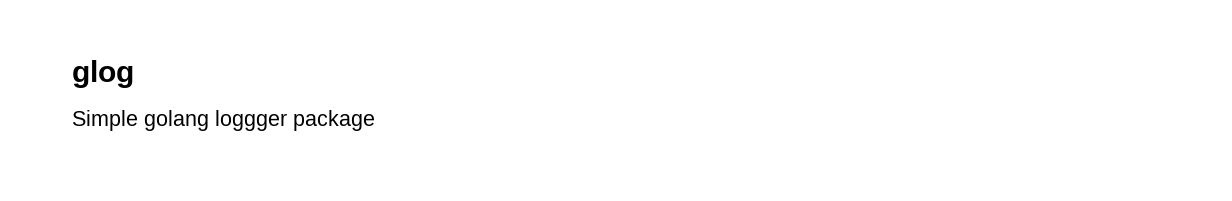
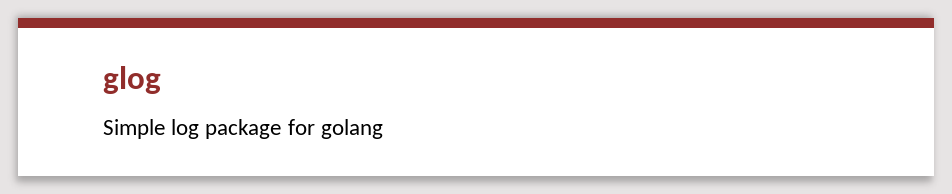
- Simple golang loggger package
+ Simple log package for golang

